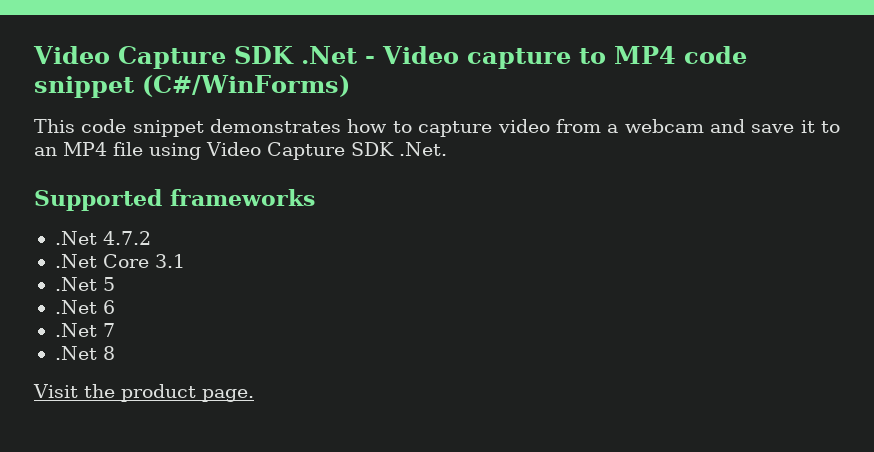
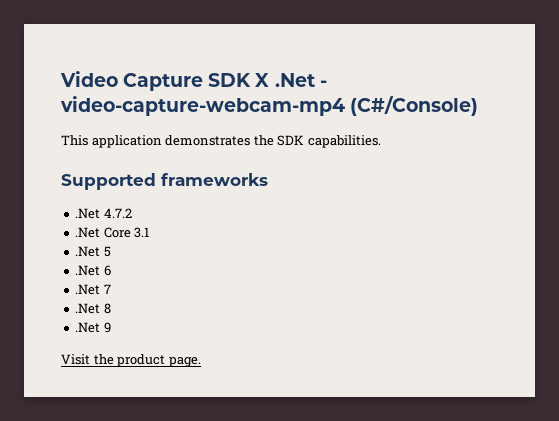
- Video Capture SDK .Net - Video capture to MP4 code snippet (C#/WinForms)
- This code snippet demonstrates how to capture video from a webcam and save it to an MP4 file using Video Capture SDK .Net.
+ Video Capture SDK X .Net - video-capture-webcam-mp4 (C#/Console)
+ This application demonstrates the SDK capabilities.
+ .Net 9

